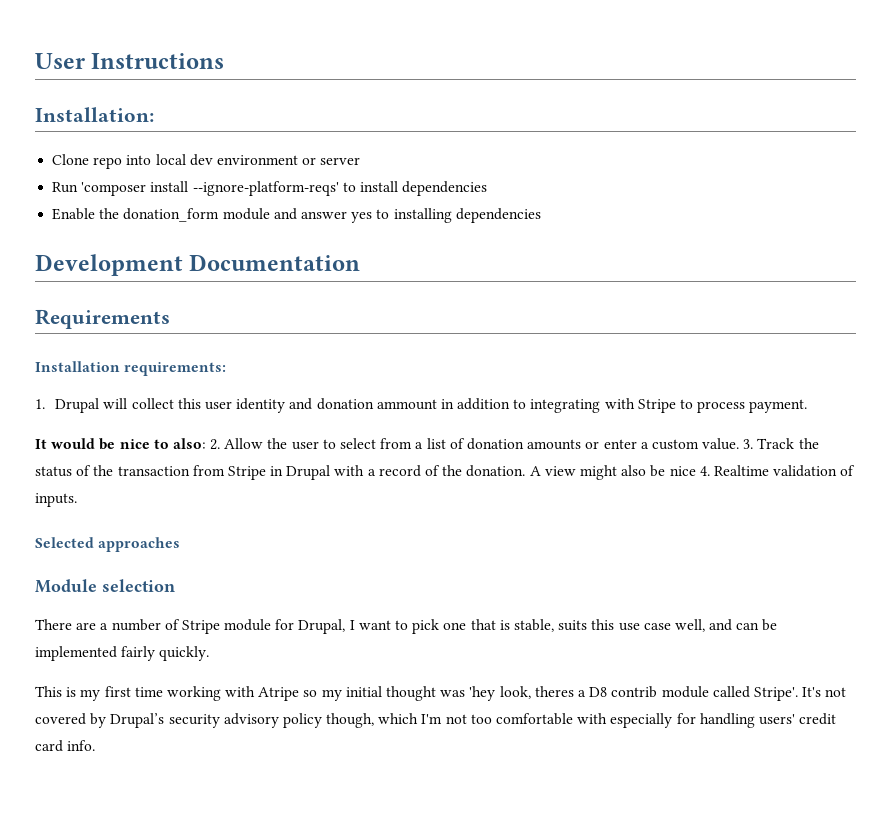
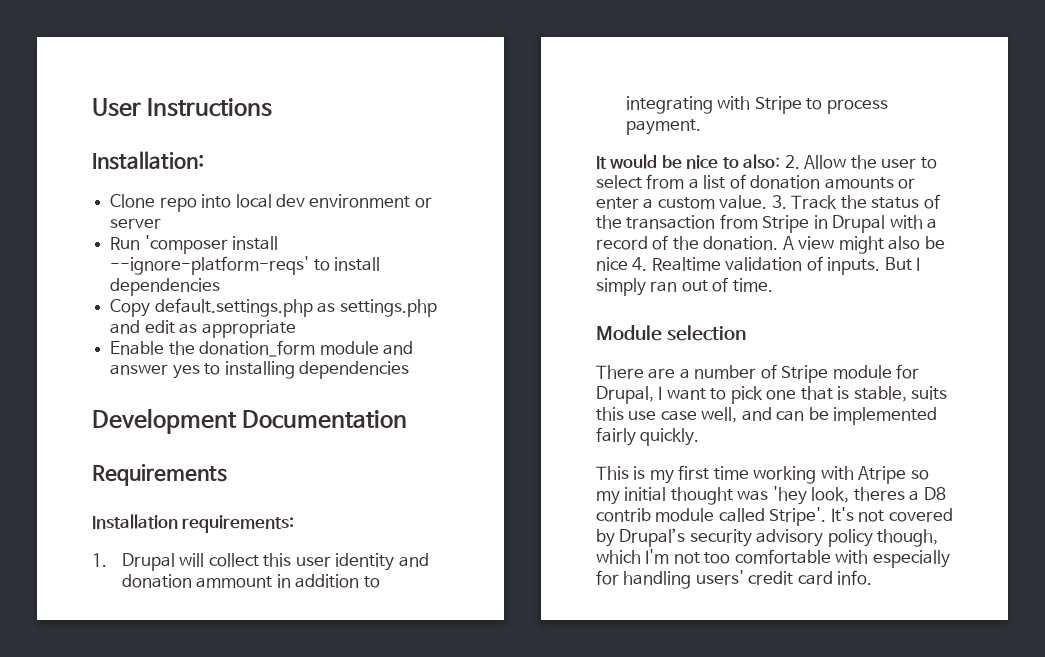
+ Copy default.settings.php as settings.php and edit as appropriate
- A view might also be nice 4. Realtime validation of inputs.
- Selected approaches
+ A view might also be nice 4. Realtime validation of inputs. But I simply ran out of time.

